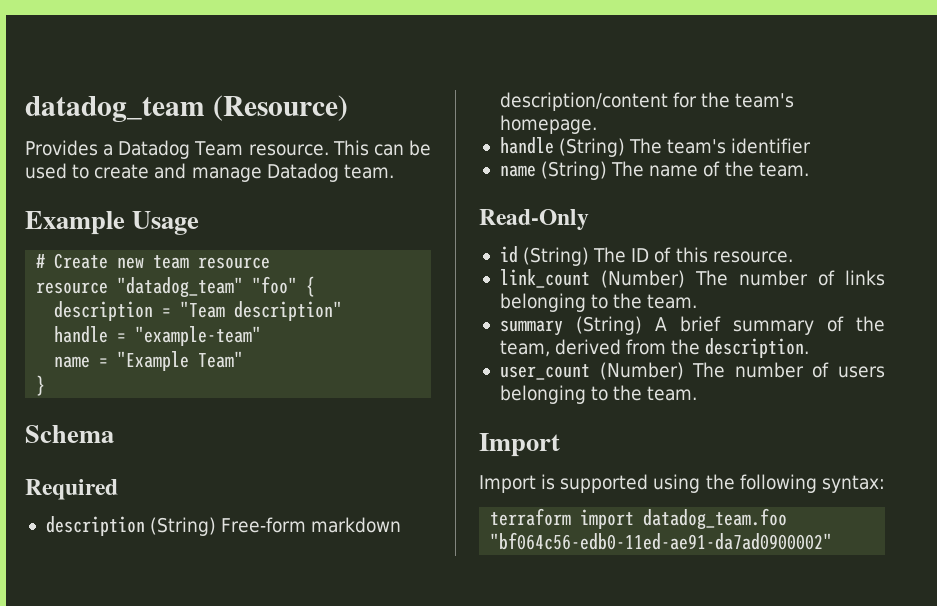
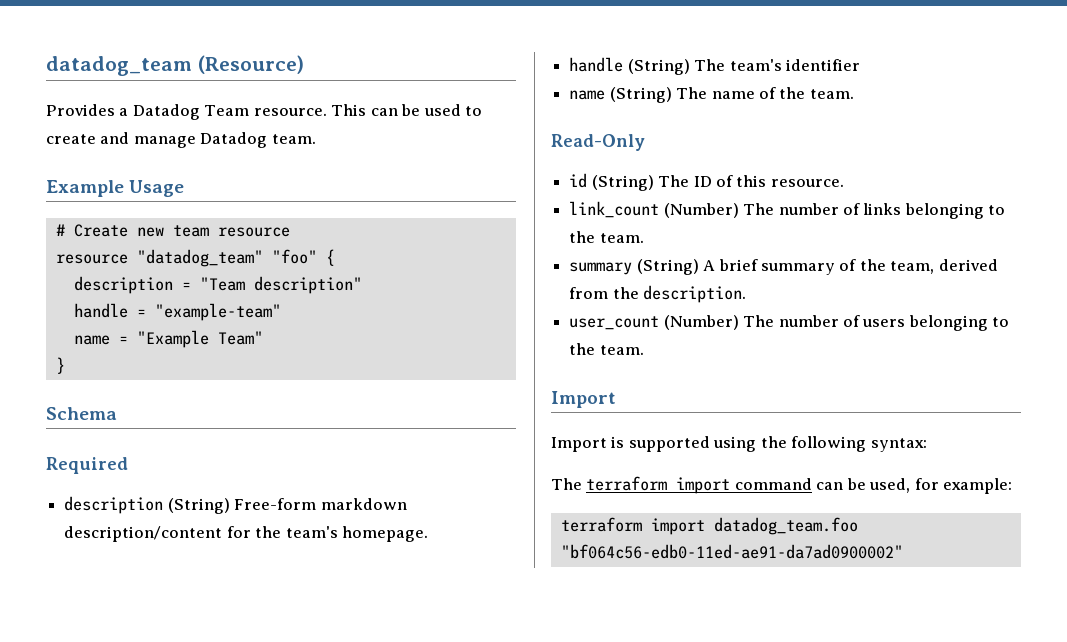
+ The terraform import command can be used, for example:

